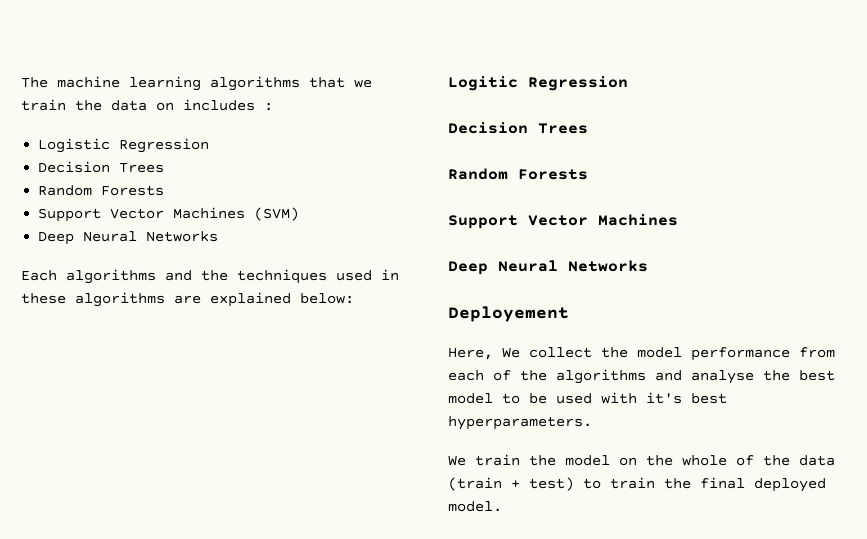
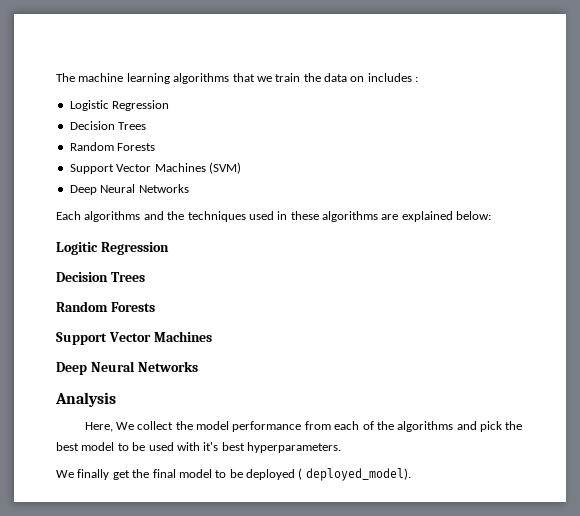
- Deployement
+ Analysis
- Here, We collect the model performance from each of the algorithms and analyse the best model to be used with it's best hyperparameters.
+ Here, We collect the model performance from each of the algorithms and pick the best model to be used with it's best hyperparameters.
- We train the model on the whole of the data (train + test) to train the final deployed model.
+ We finally get the final model to be deployed ( deployed_model).

